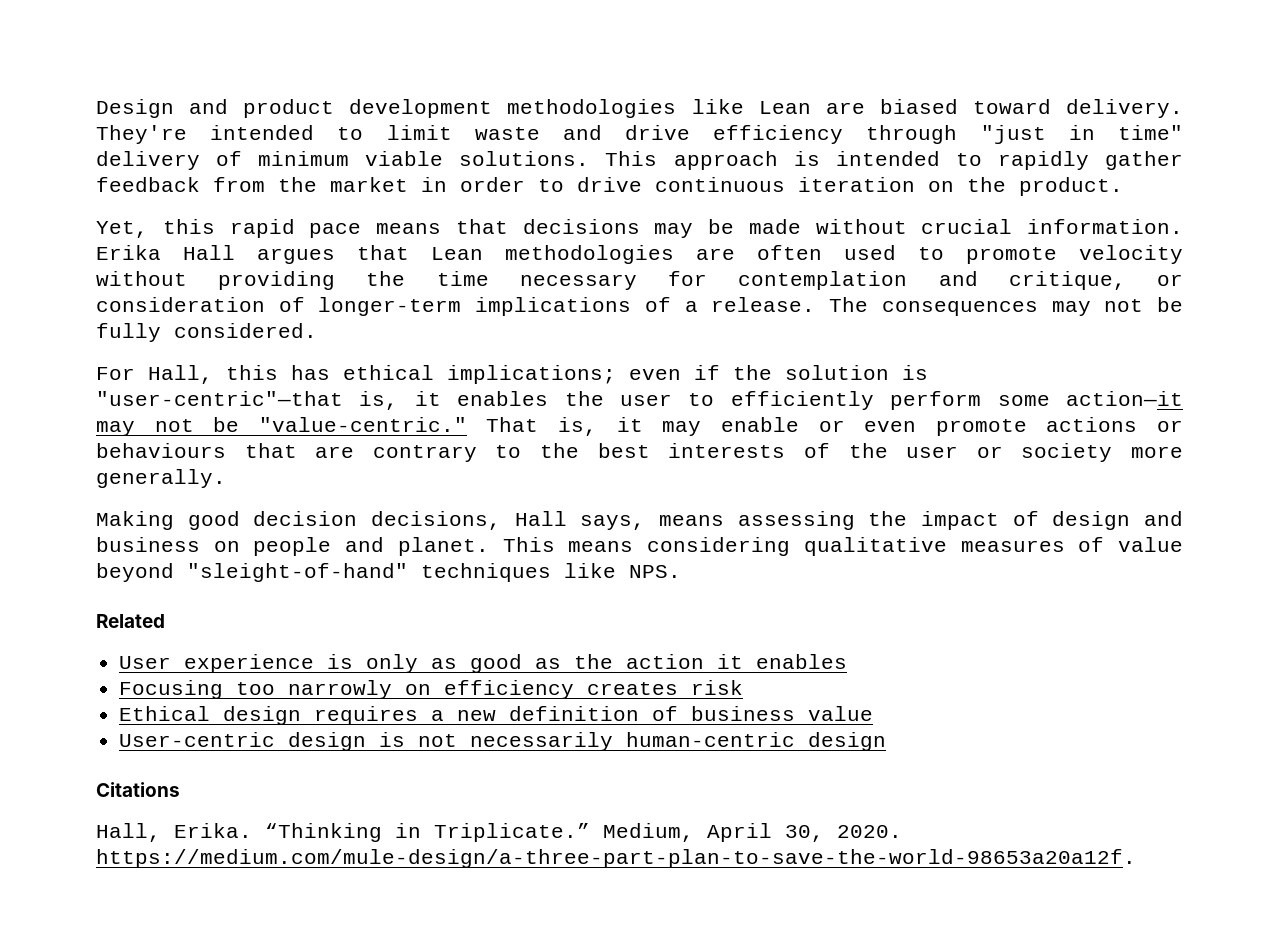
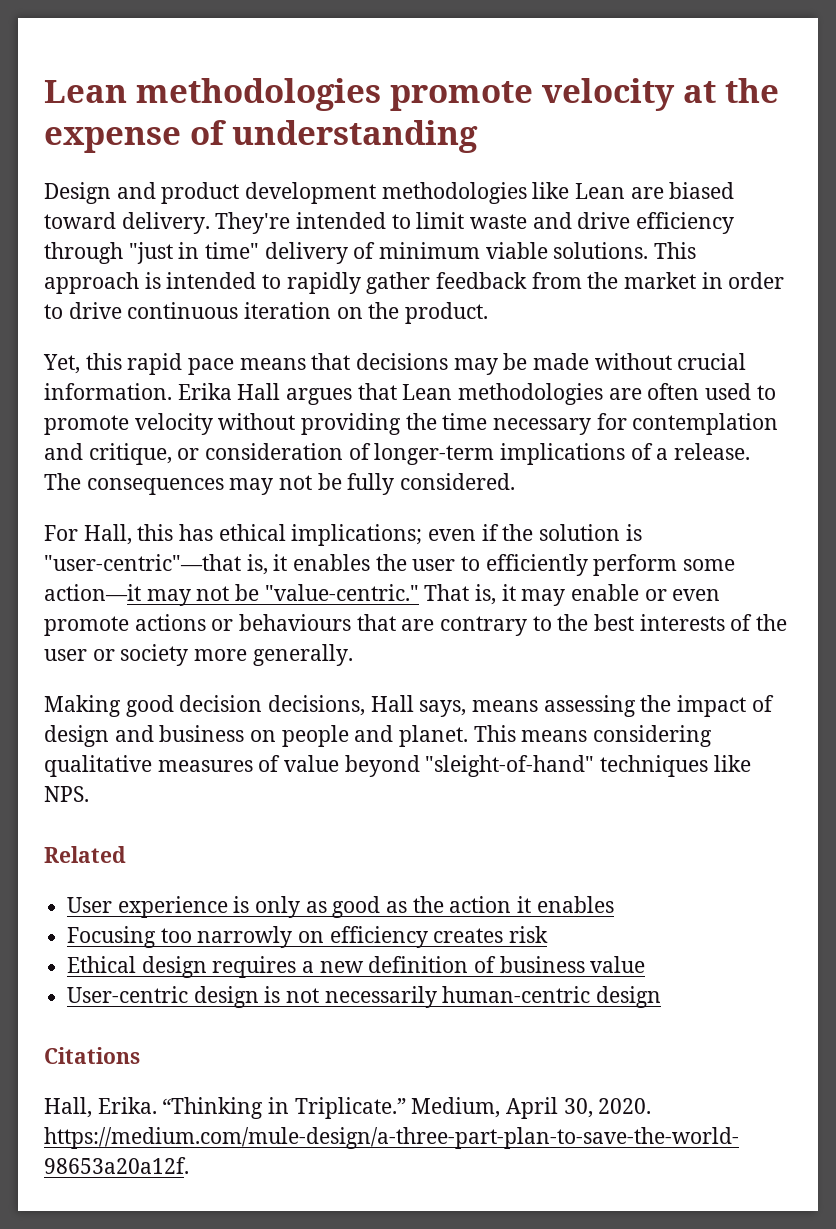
+ Lean methodologies promote velocity at the expense of understanding

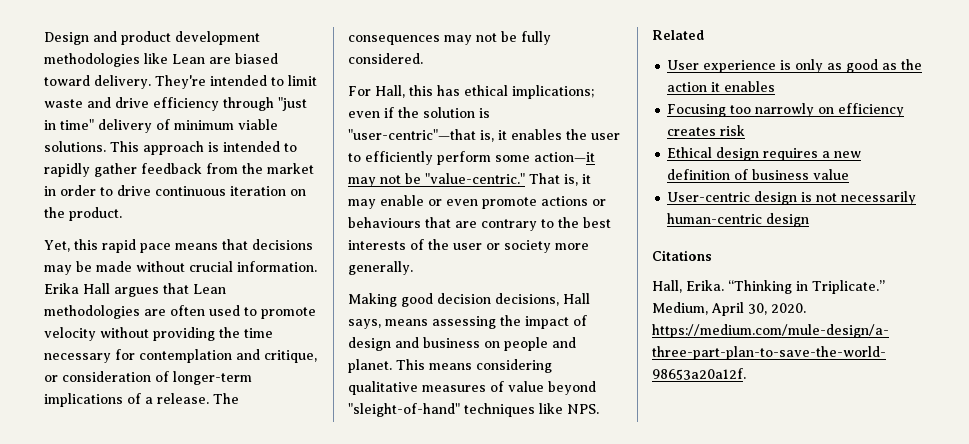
- Lean methodologies promote velocity at the expense of understanding

